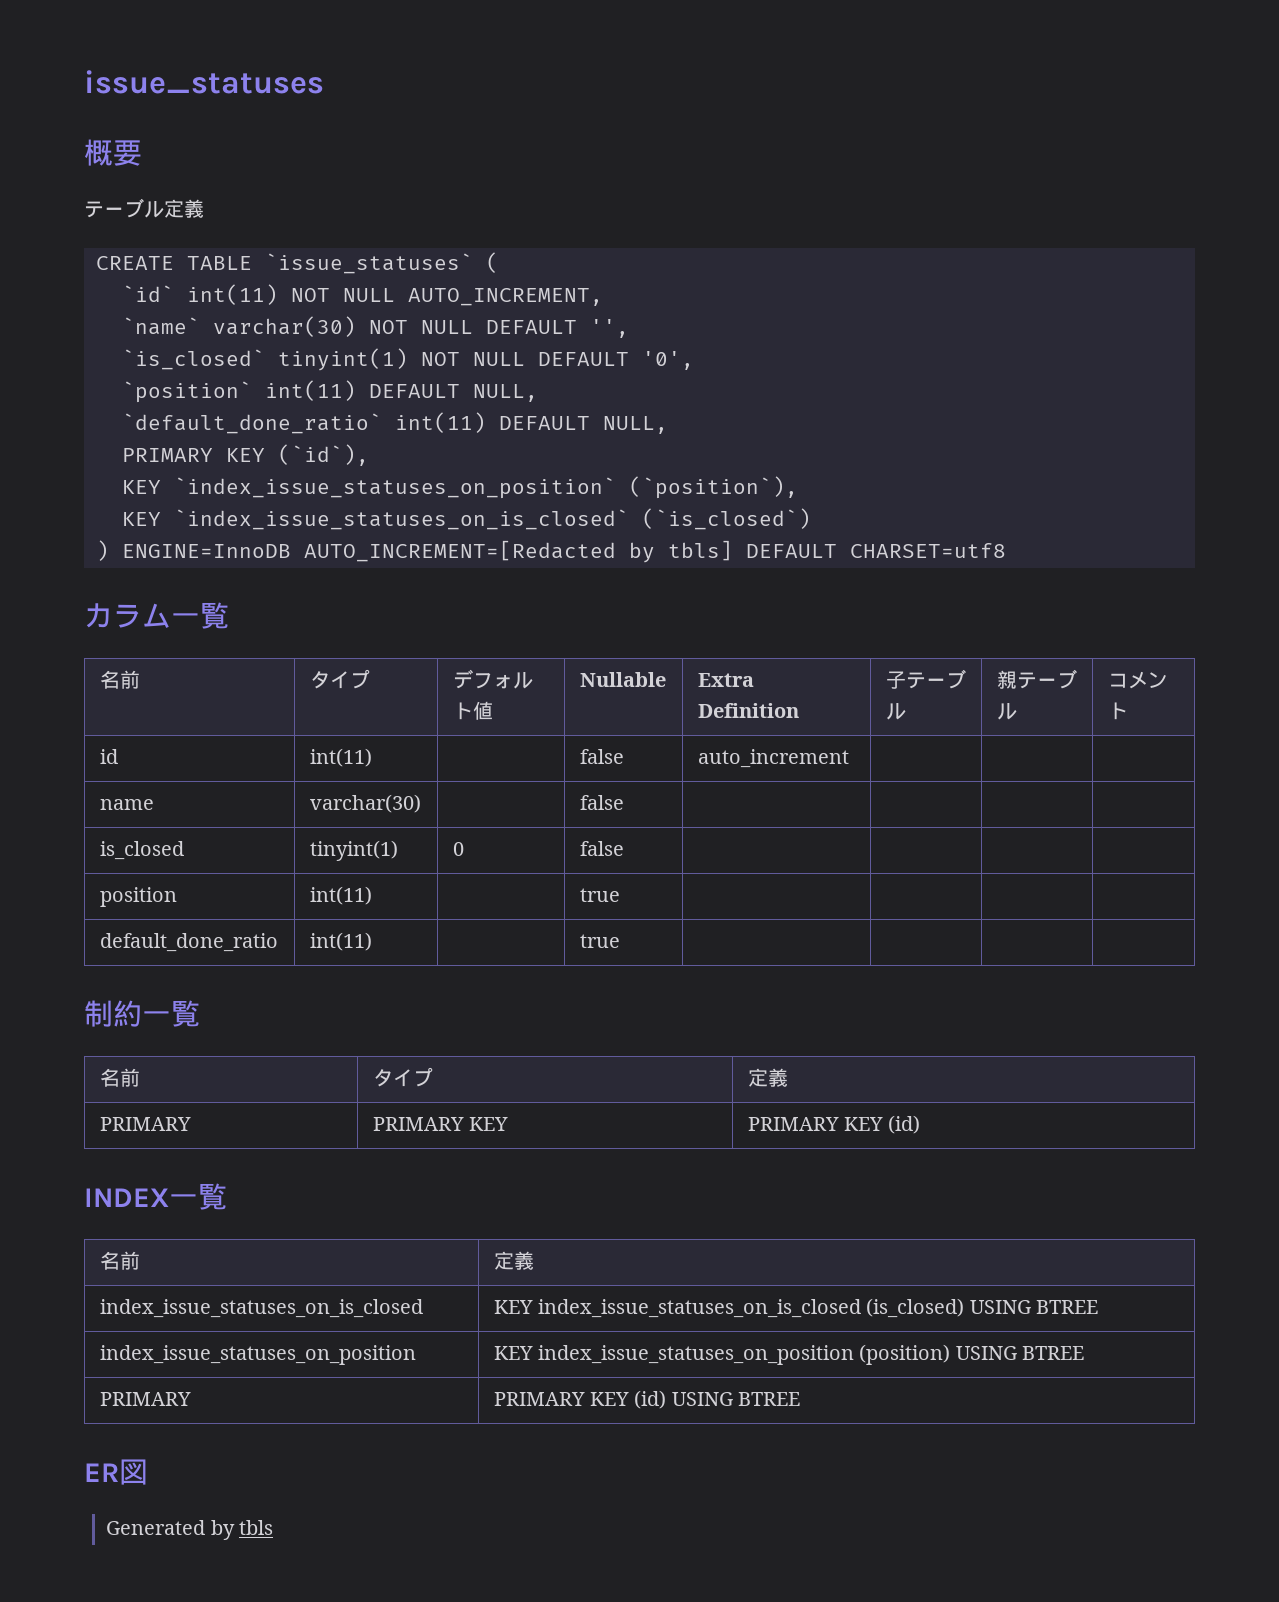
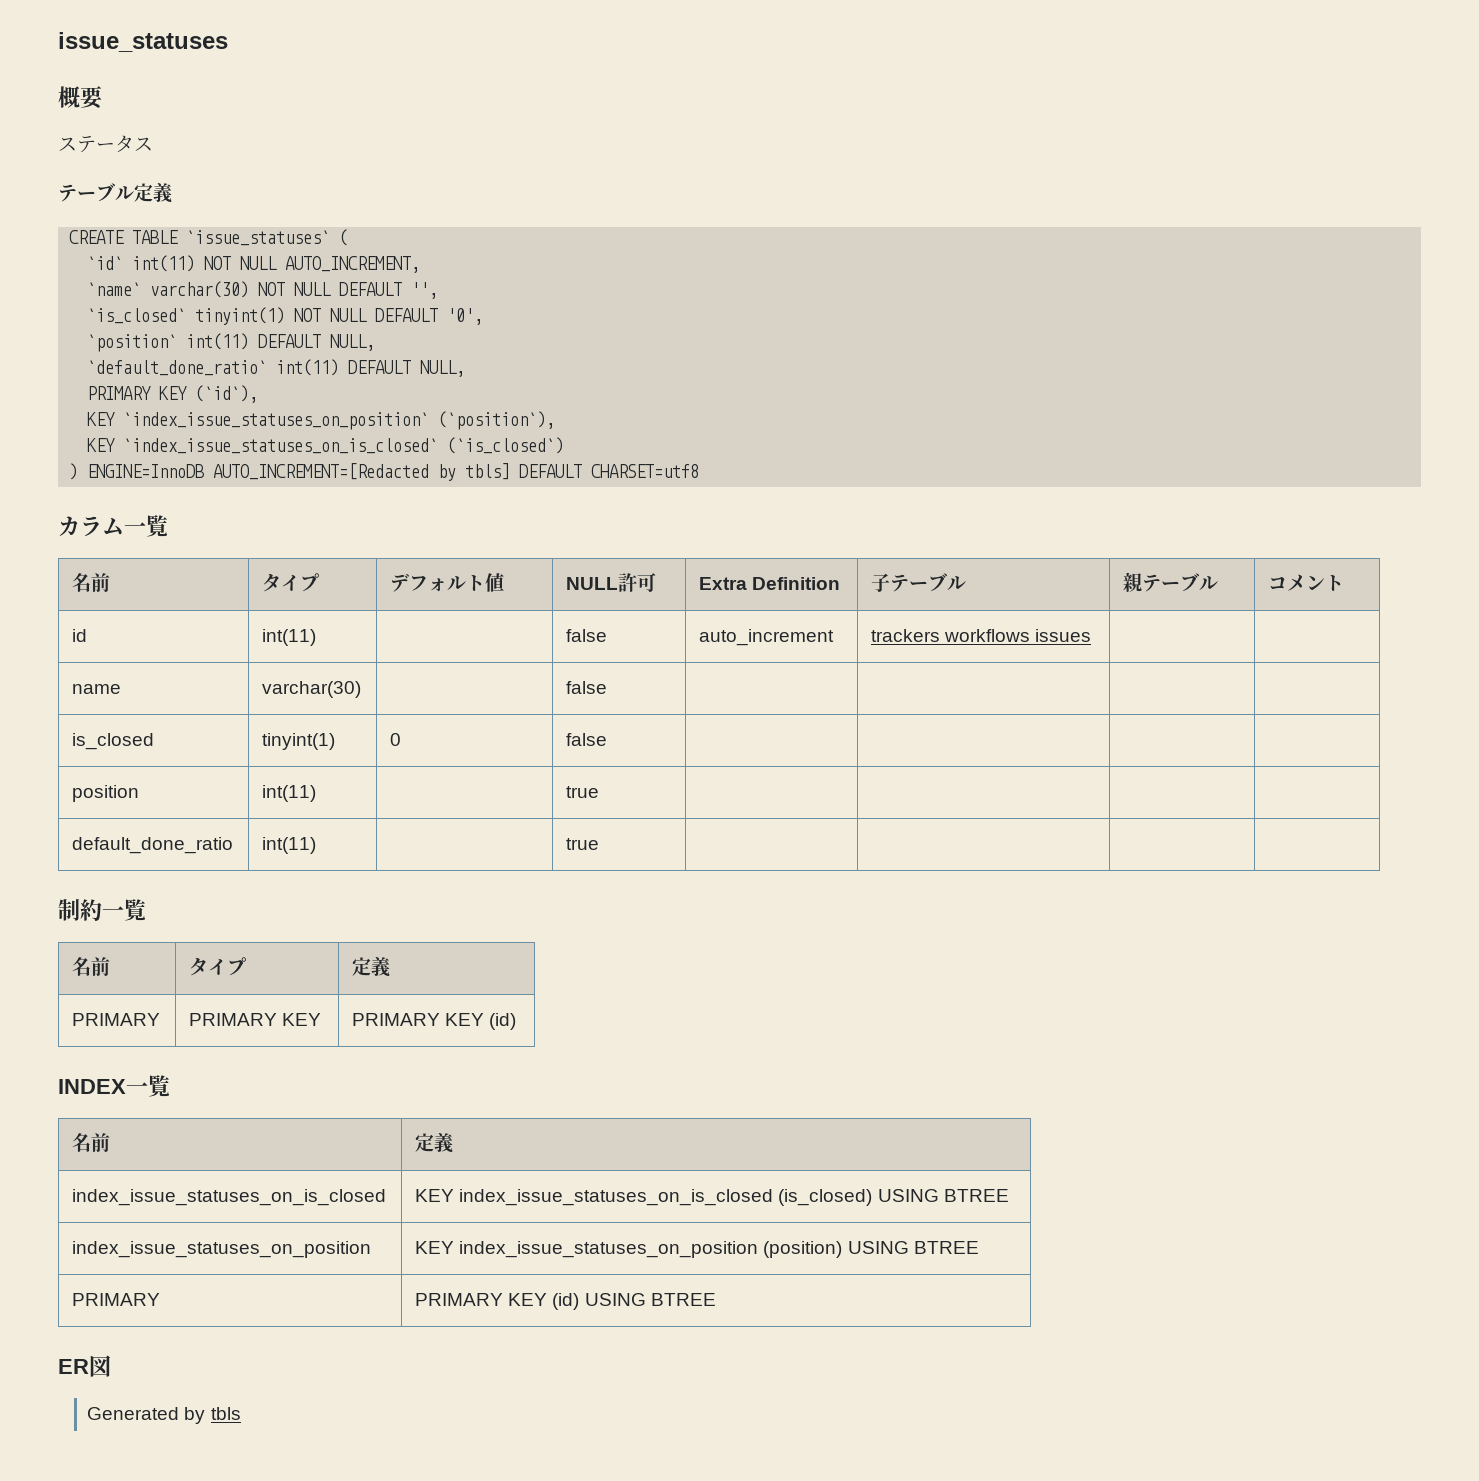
+ ステータス
- 名前 | タイプ | デフォルト値 | Nullable | Extra Definition | 子テーブル | 親テーブル | コメント
+ 名前 | タイプ | デフォルト値 | NULL許可 | Extra Definition | 子テーブル | 親テーブル | コメント
- id | int(11) | | false | auto_increment | | |
+ id | int(11) | | false | auto_increment | trackers workflows issues | |

